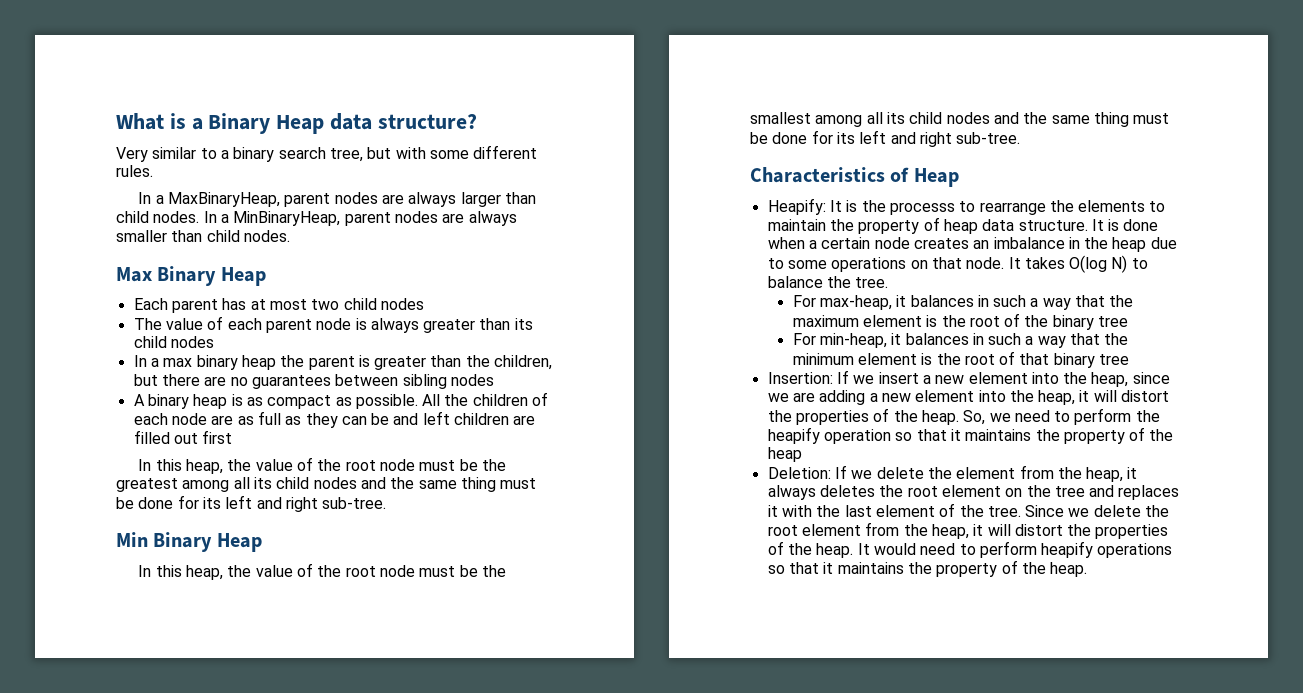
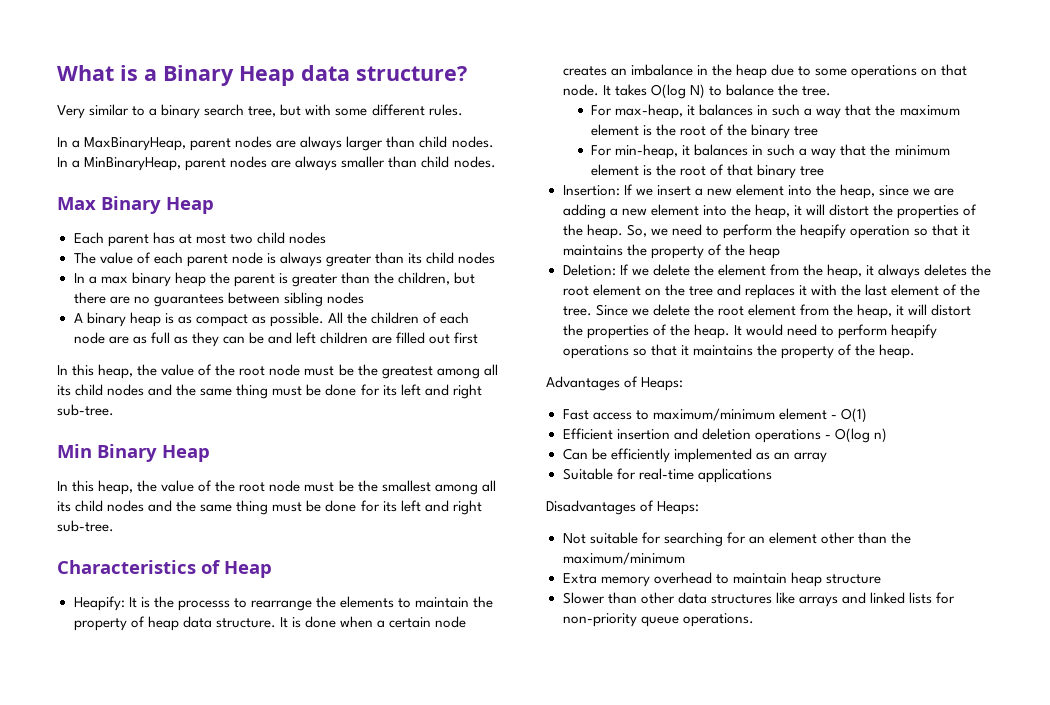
+ Advantages of Heaps:
+ Fast access to maximum/minimum element - O(1)
+ Efficient insertion and deletion operations - O(log n)
+ Can be efficiently implemented as an array
+ Suitable for real-time applications
+ Disadvantages of Heaps:
+ Not suitable for searching for an element other than the maximum/minimum
+ Extra memory overhead to maintain heap structure
+ Slower than other data structures like arrays and linked lists for non-priority queue operations.

